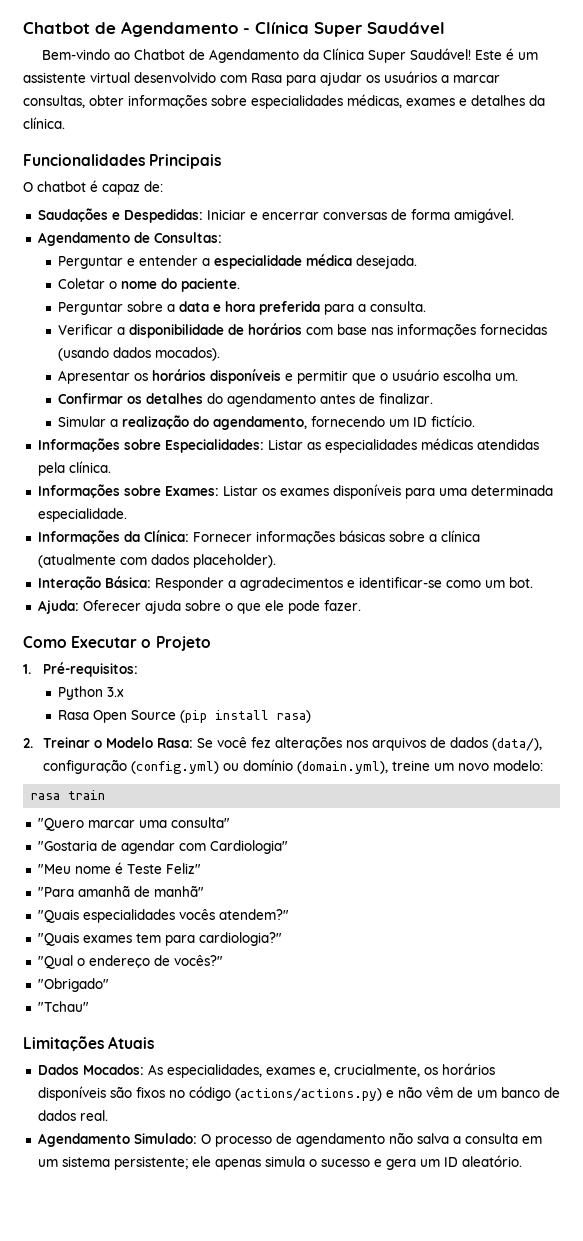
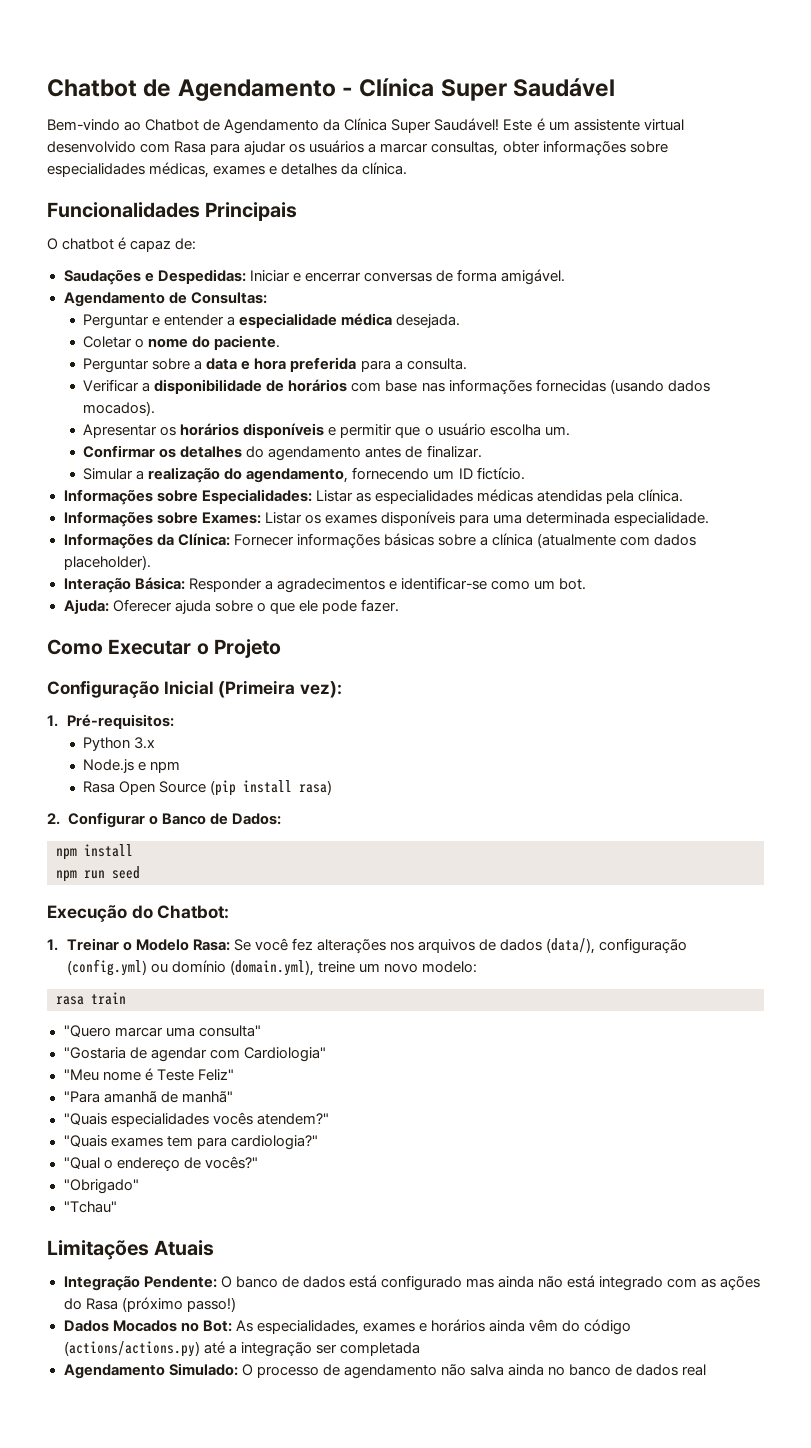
+ Configuração Inicial (Primeira vez):
+ Node.js e npm
- 2. Treinar o Modelo Rasa: Se você fez alterações nos arquivos de dados (data/), configuração (config.yml) ou domínio (domain.yml), treine um novo modelo:
+ 2. Configurar o Banco de Dados:
+ npm install
+ npm run seed
+ Execução do Chatbot:
+ 1. Treinar o Modelo Rasa: Se você fez alterações nos arquivos de dados (data/), configuração (config.yml) ou domínio (domain.yml), treine um novo modelo:
- Dados Mocados: As especialidades, exames e, crucialmente, os horários disponíveis são fixos no código (actions/actions.py) e não vêm de um banco de dados real.
+ Integração Pendente: O banco de dados está configurado mas ainda não está integrado com as ações do Rasa (próximo passo!)
+ Dados Mocados no Bot: As especialidades, exames e horários ainda vêm do código (actions/actions.py) até a integração ser completada
- Agendamento Simulado: O processo de agendamento não salva a consulta em um sistema persistente; ele apenas simula o sucesso e gera um ID aleatório.
+ Agendamento Simulado: O processo de agendamento não salva ainda no banco de dados real

